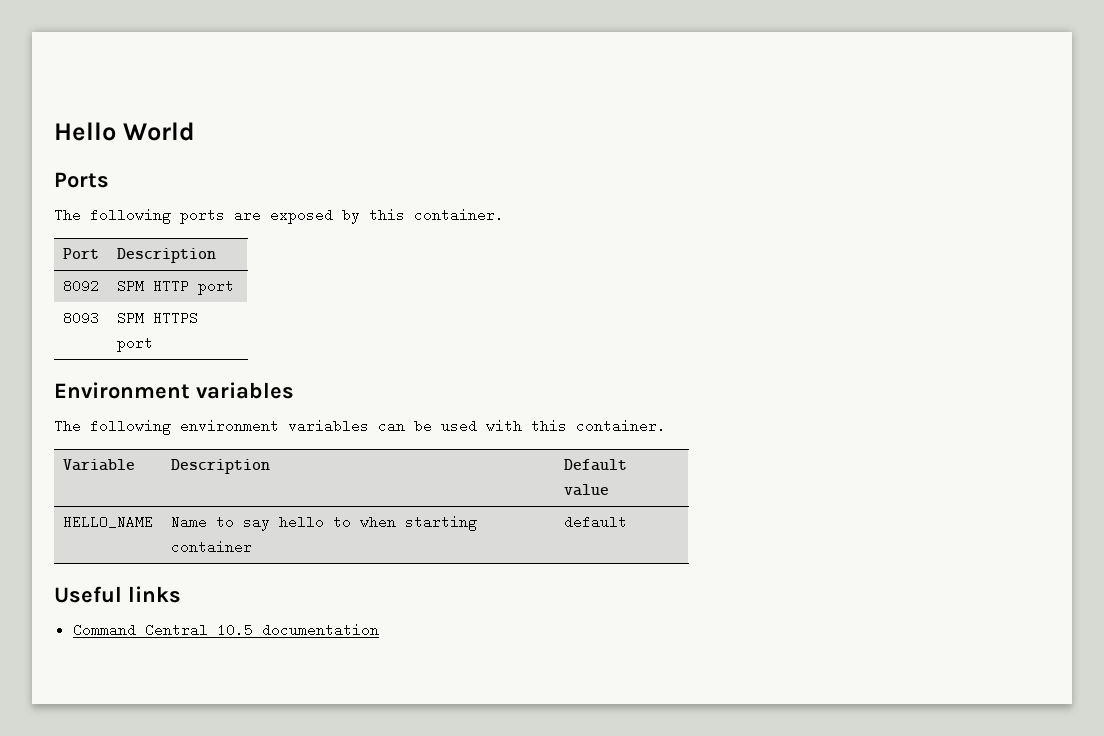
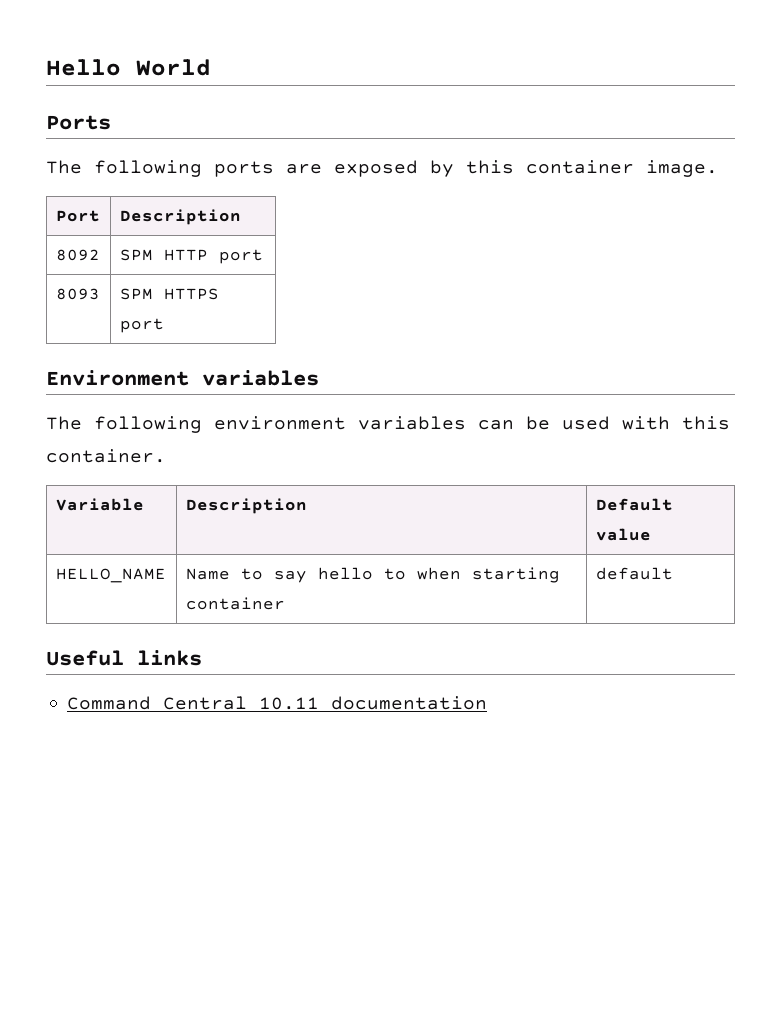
- The following ports are exposed by this container.
+ The following ports are exposed by this container image.
- Command Central 10.5 documentation
+ Command Central 10.11 documentation

